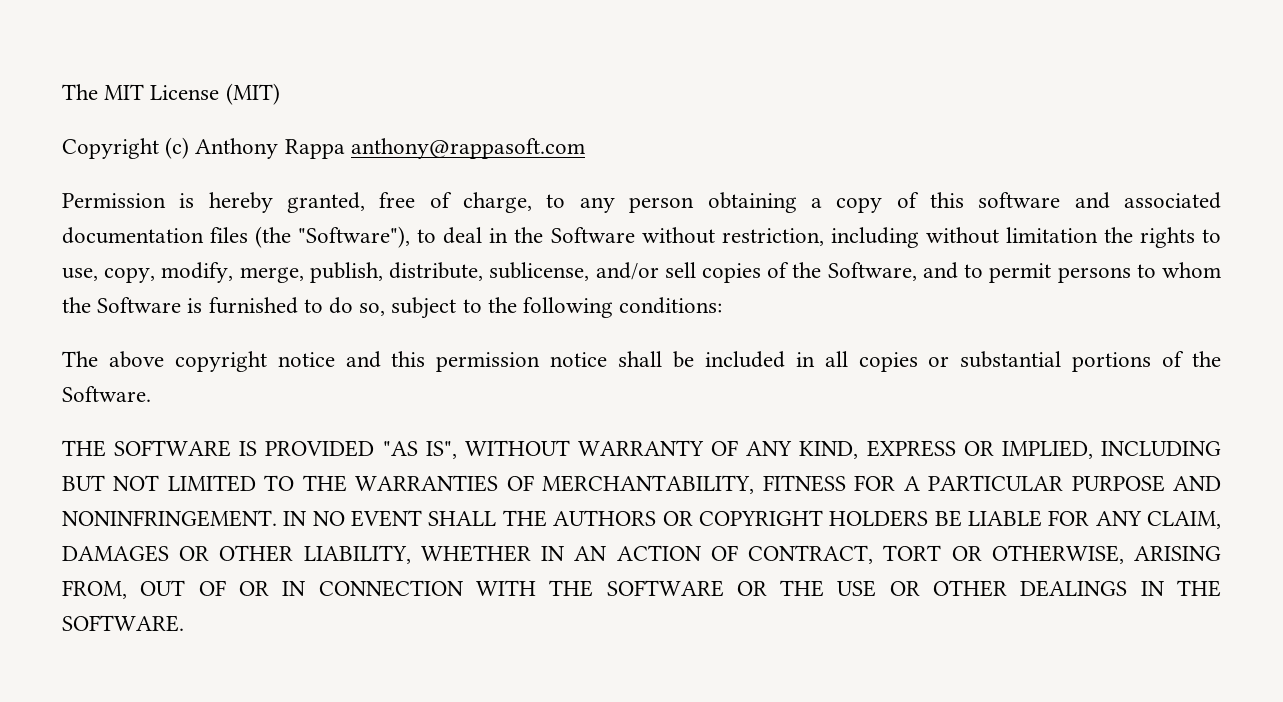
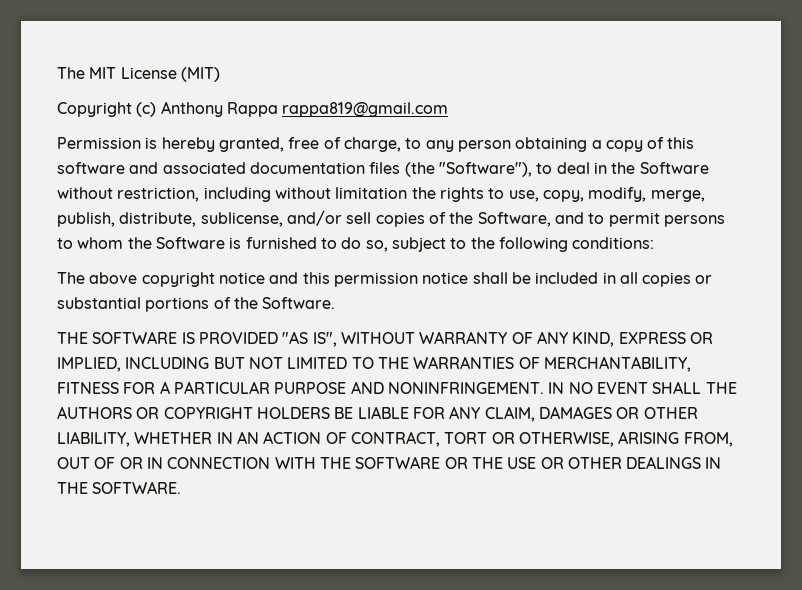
- Copyright (c) Anthony Rappa anthony@rappasoft.com
+ Copyright (c) Anthony Rappa rappa819@gmail.com

